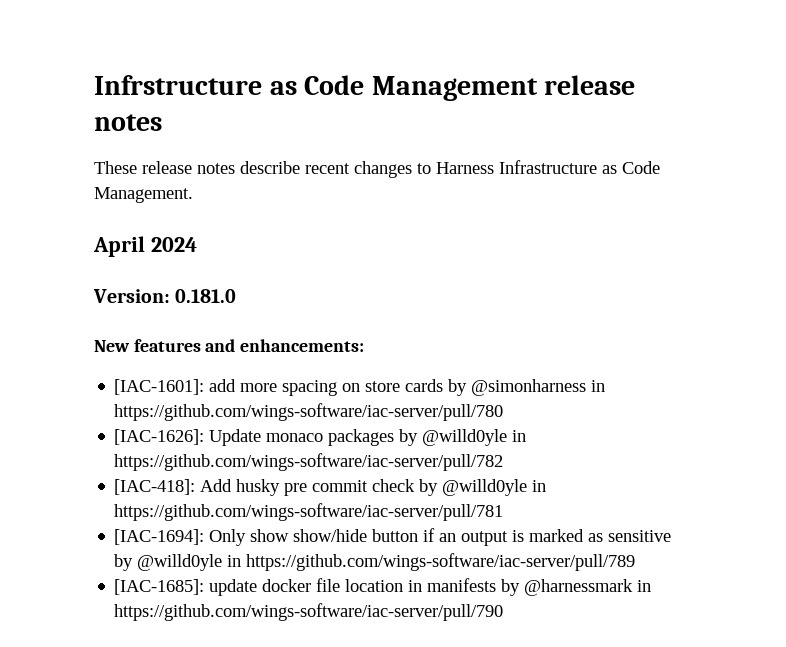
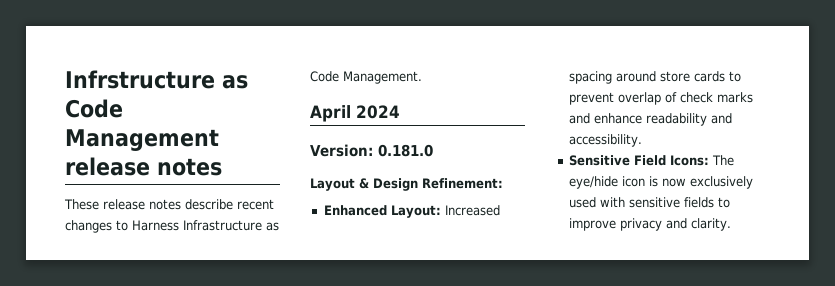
- New features and enhancements:
- [IAC-1601]: add more spacing on store cards by @simonharness in https://github.com/wings-software/iac-server/pull/780
- [IAC-1626]: Update monaco packages by @willd0yle in https://github.com/wings-software/iac-server/pull/782
- [IAC-418]: Add husky pre commit check by @willd0yle in https://github.com/wings-software/iac-server/pull/781
- [IAC-1694]: Only show show/hide button if an output is marked as sensitive by @willd0yle in https://github.com/wings-software/iac-server/pull/789
- [IAC-1685]: update docker file location in manifests by @harnessmark in https://github.com/wings-software/iac-server/pull/790
+ Layout & Design Refinement:
+ Enhanced Layout: Increased spacing around store cards to prevent overlap of check marks and enhance readability and accessibility.
+ Sensitive Field Icons: The eye/hide icon is now exclusively used with sensitive fields to improve privacy and clarity.

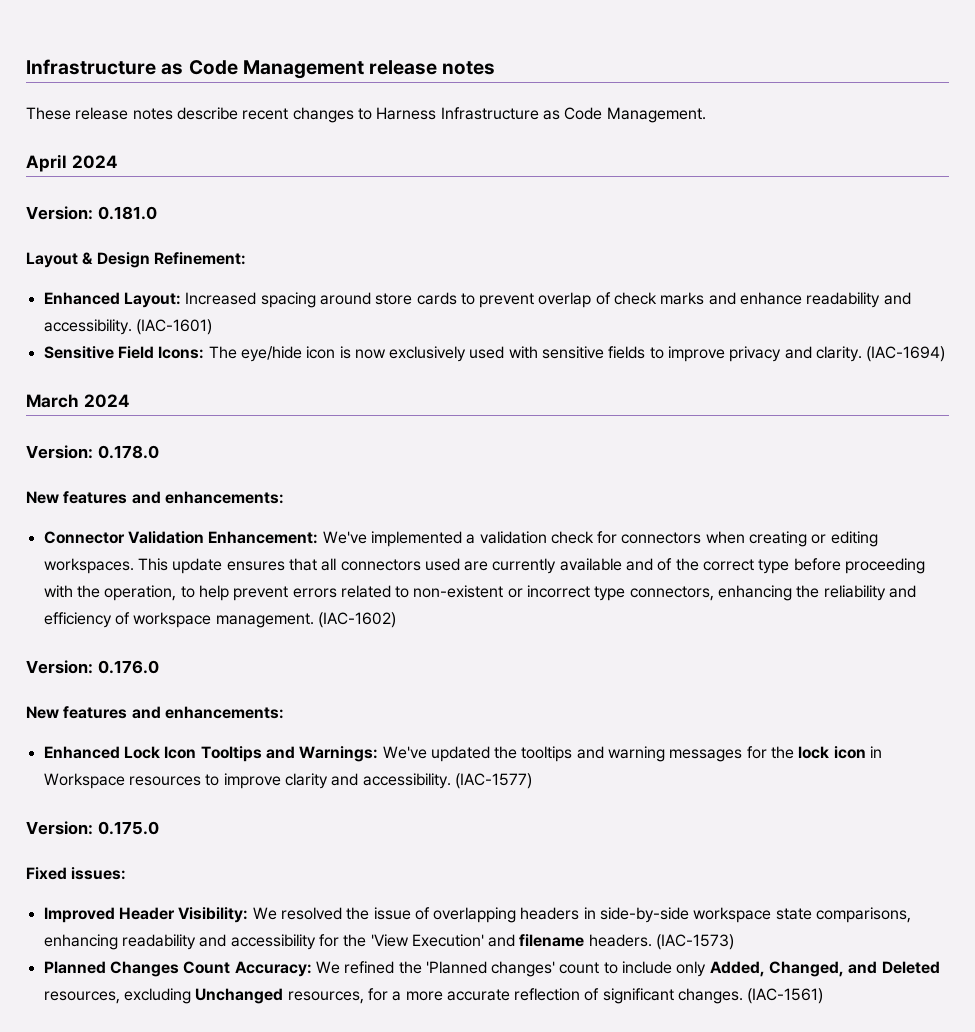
- Infrstructure as Code Management release notes
+ Infrastructure as Code Management release notes
+ (IAC-1601)
+ (IAC-1694)
+ March 2024
+ Version: 0.178.0
+ New features and enhancements:
+ Connector Validation Enhancement: We've implemented a validation check for connectors when creating or editing workspaces. This update ensures that all connectors used are currently available and of the correct type before proceeding with the operation, to help prevent errors related to non-existent or incorrect type connectors, enhancing the reliability and efficiency of workspace management. (IAC-1602)
+ Version: 0.176.0
+ New features and enhancements:
+ Enhanced Lock Icon Tooltips and Warnings: We've updated the tooltips and warning messages for the lock icon in Workspace resources to improve clarity and accessibility. (IAC-1577)
+ Version: 0.175.0
+ Fixed issues:
+ Improved Header Visibility: We resolved the issue of overlapping headers in side-by-side workspace state comparisons, enhancing readability and accessibility for the 'View Execution' and filename headers. (IAC-1573)
+ Planned Changes Count Accuracy: We refined the 'Planned changes' count to include only Added, Changed, and Deleted resources, excluding Unchanged resources, for a more accurate reflection of significant changes. (IAC-1561)

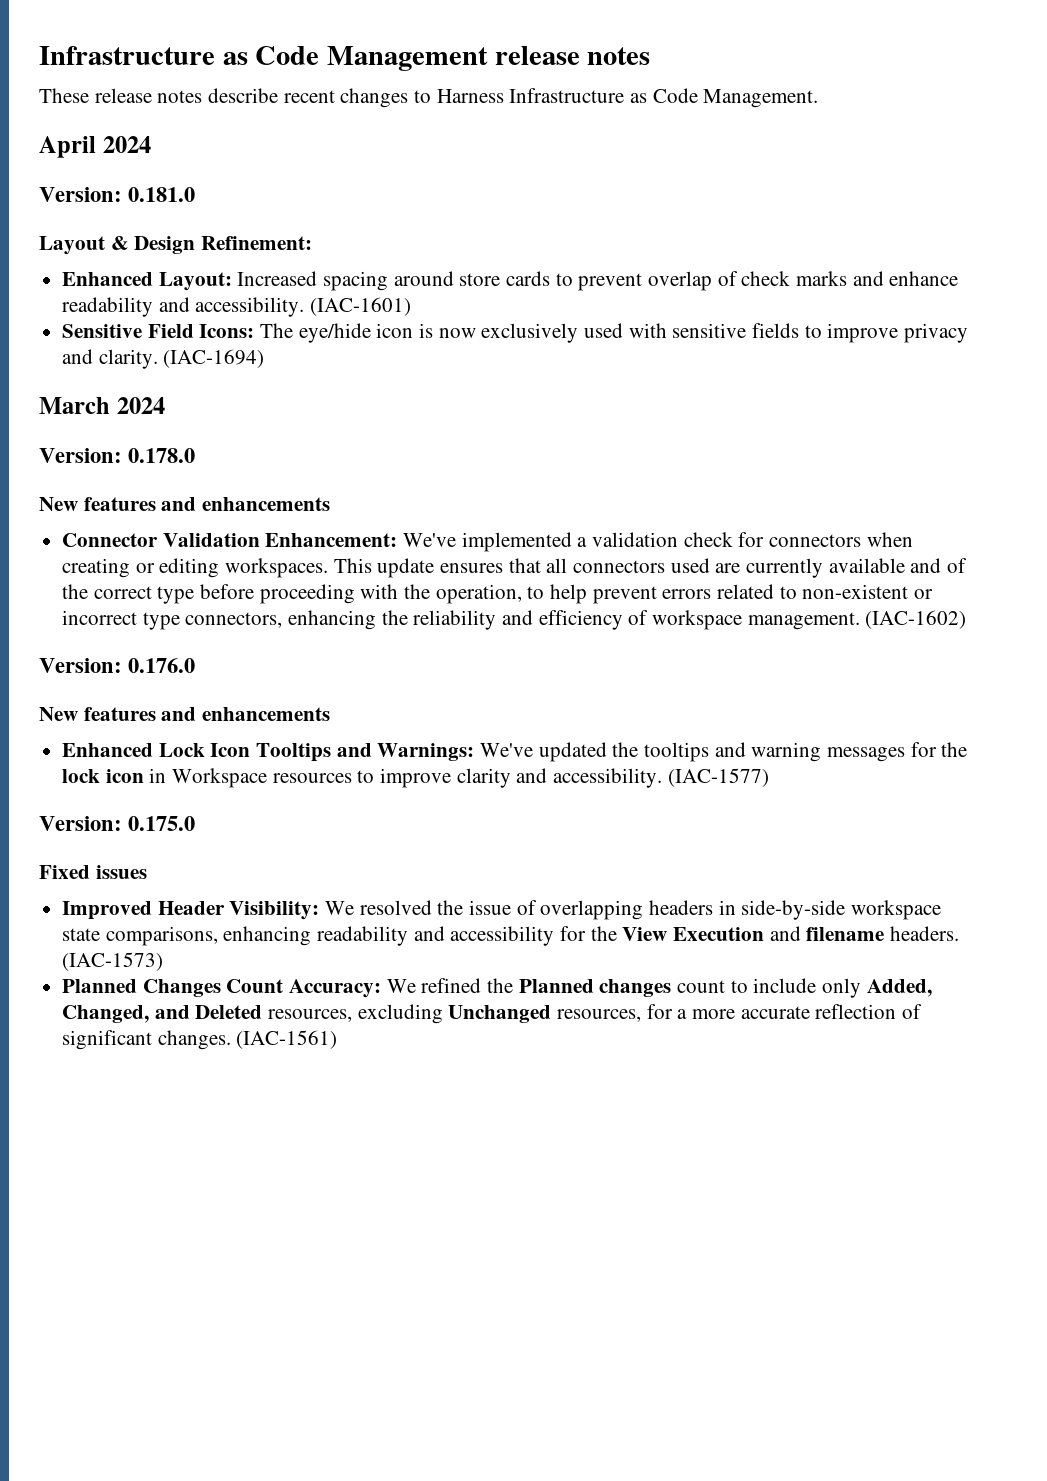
  Version: 0.178.0
- New features and enhancements:
+ New features and enhancements
  Version: 0.176.0
- New features and enhancements:
+ New features and enhancements
- Fixed issues:
+ Fixed issues
- Improved Header Visibility: We resolved the issue of overlapping headers in side-by-side workspace state comparisons, enhancing readability and accessibility for the 'View Execution' and filename headers.
+ Improved Header Visibility: We resolved the issue of overlapping headers in side-by-side workspace state comparisons, enhancing readability and accessibility for the View Execution and filename headers.
- Planned Changes Count Accuracy: We refined the 'Planned changes' count to include only Added, Changed, and Deleted resources, excluding Unchanged resources, for a more accurate reflection of significant changes.
+ Planned Changes Count Accuracy: We refined the Planned changes count to include only Added, Changed, and Deleted resources, excluding Unchanged resources, for a more accurate reflection of significant changes.

